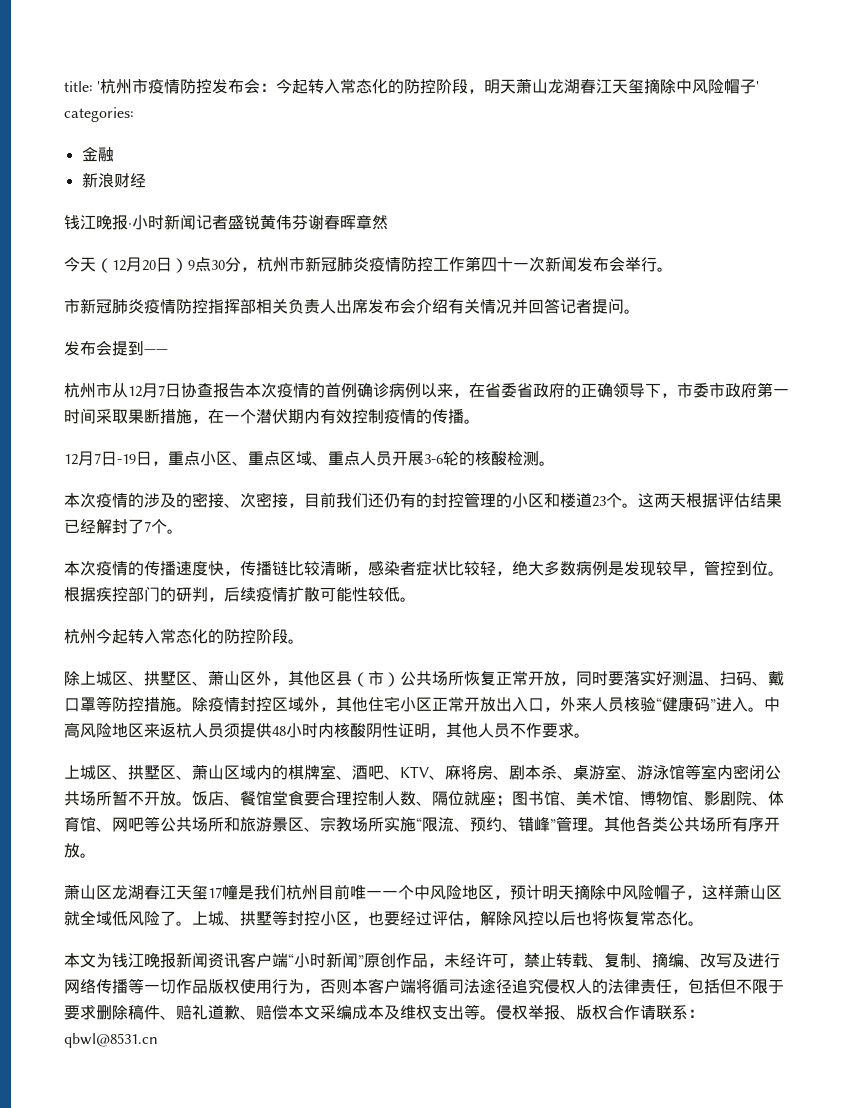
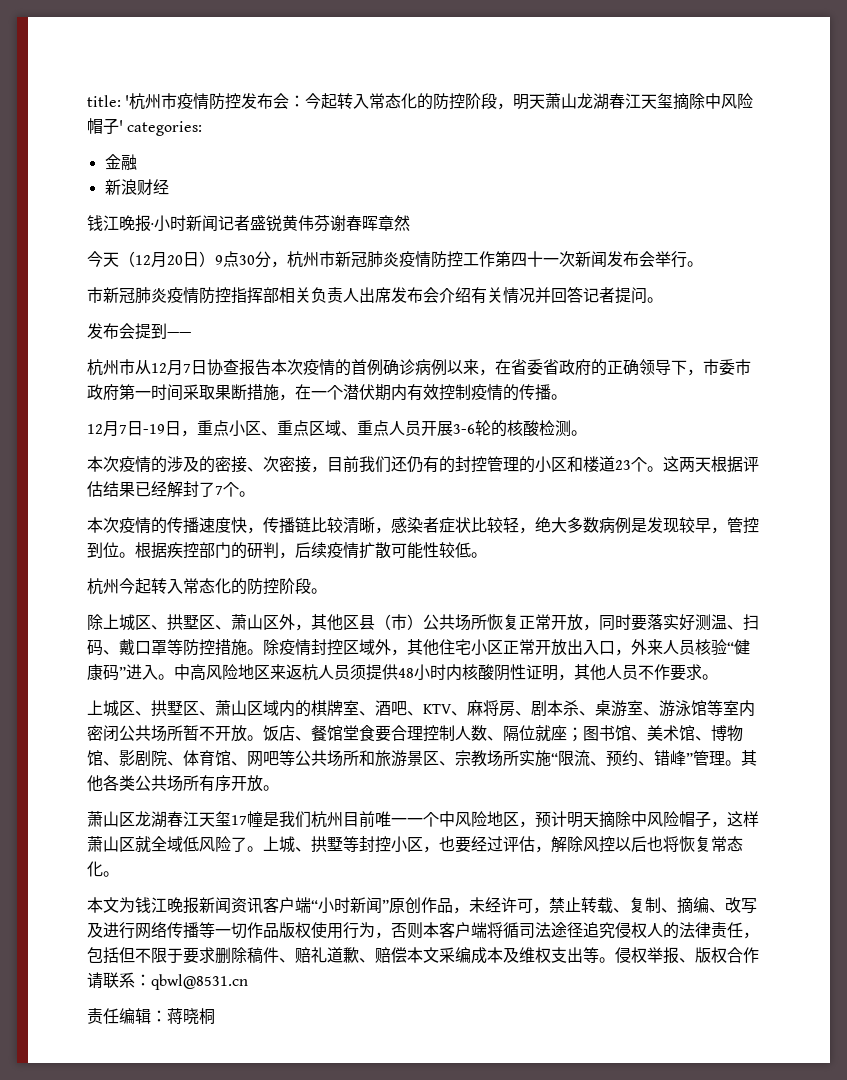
+ 责任编辑：蒋晓桐

